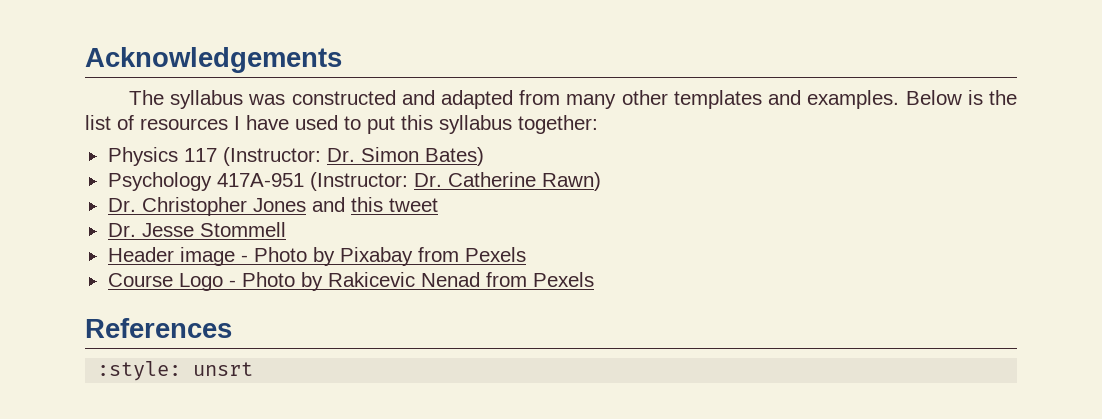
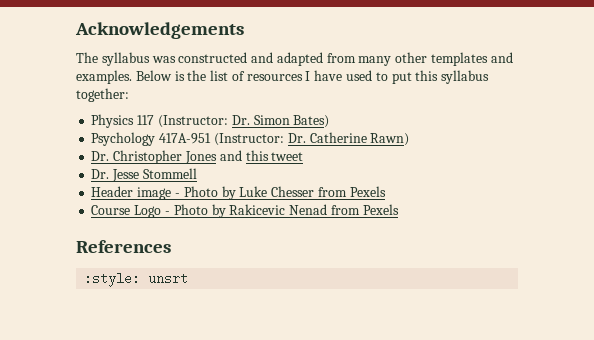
- Header image - Photo by Pixabay from Pexels
+ Header image - Photo by Luke Chesser from Pexels

